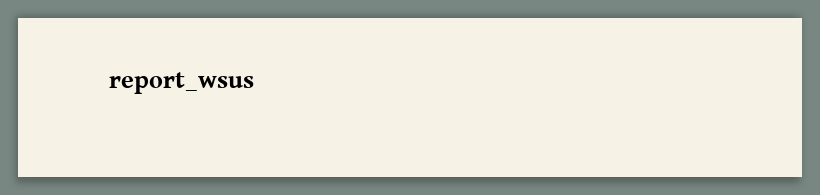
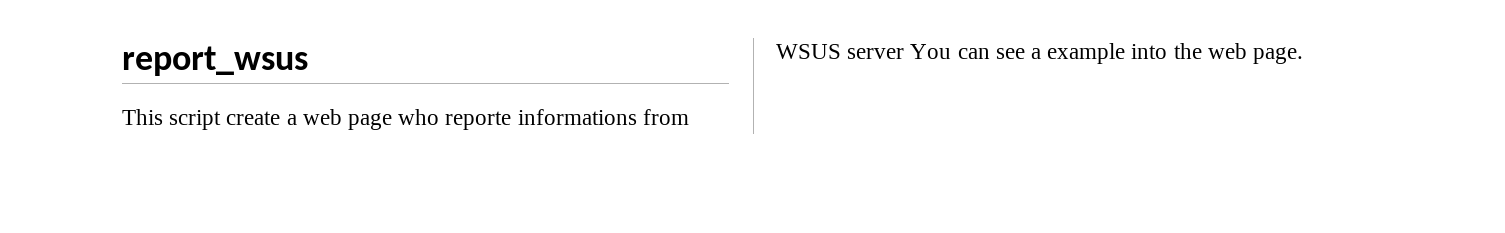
+ This script create a web page who reporte informations from WSUS server You can see a example into the web page.

